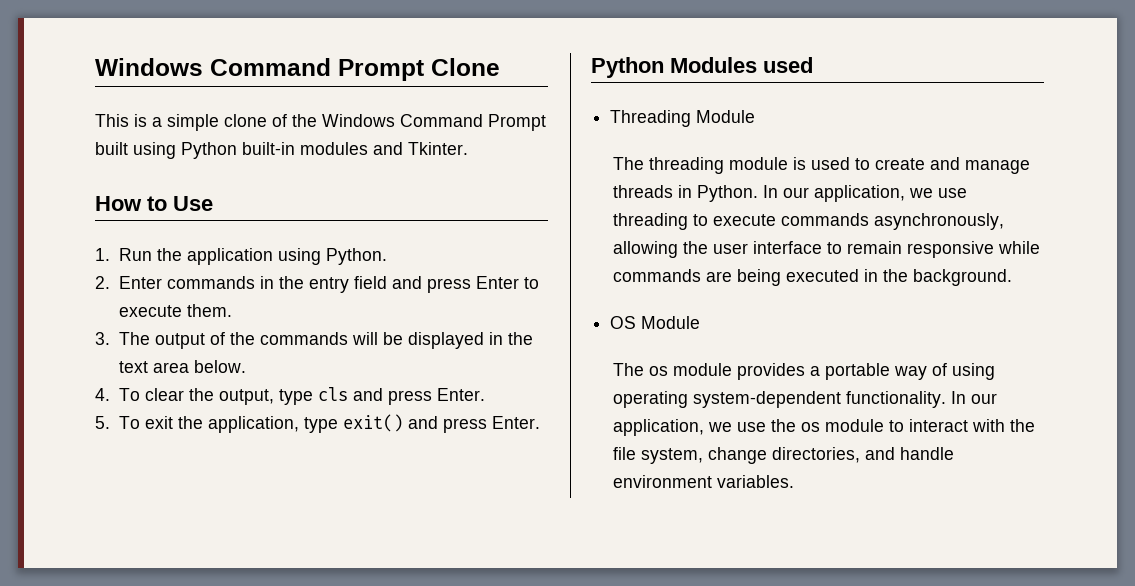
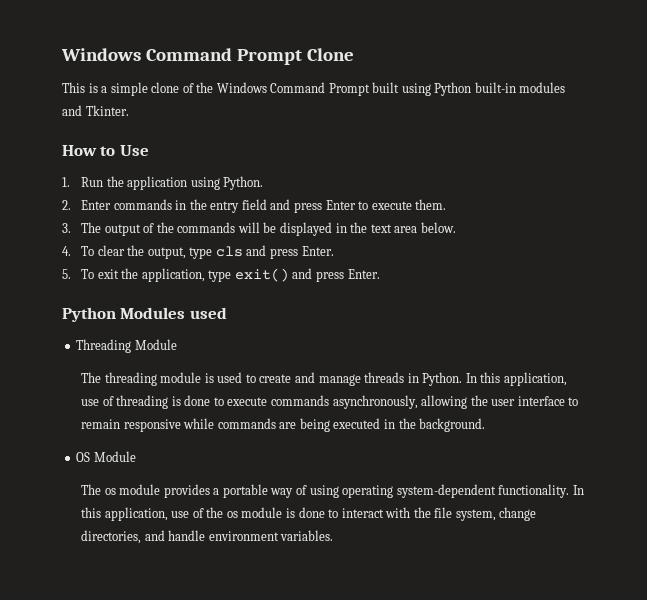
- In our application, we use threading to execute commands asynchronously, allowing the user interface to remain responsive while commands are being executed in the background.
+ In this application, use of threading is done to execute commands asynchronously, allowing the user interface to remain responsive while commands are being executed in the background.
- In our application, we use the os module to interact with the file system, change directories, and handle environment variables.
+ In this application, use of the os module is done to interact with the file system, change directories, and handle environment variables.

